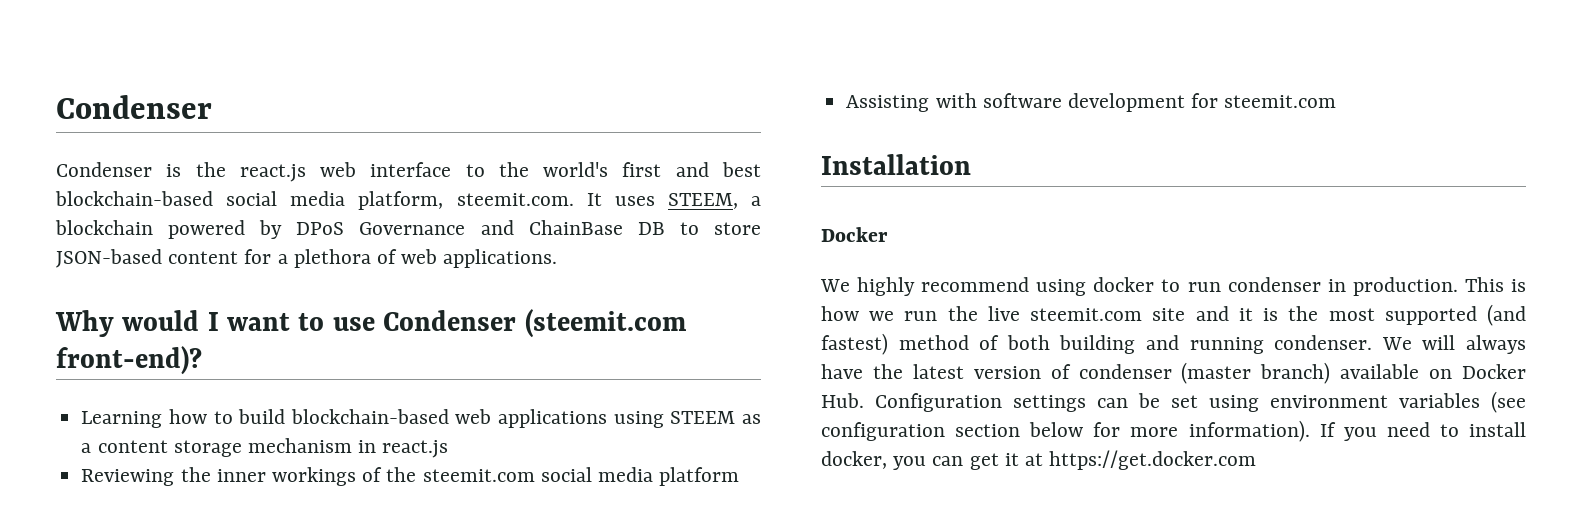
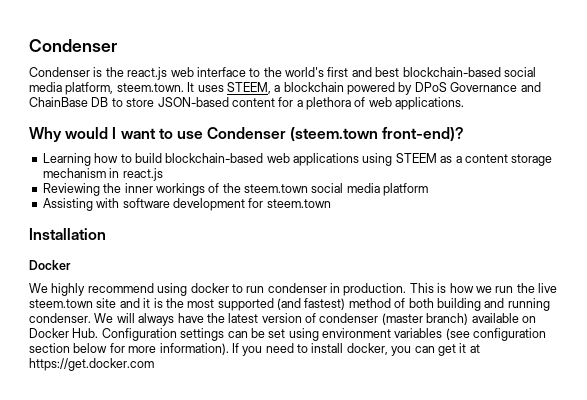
- Condenser is the react.js web interface to the world's first and best blockchain-based social media platform, steemit.com. It uses STEEM, a blockchain powered by DPoS Governance and ChainBase DB to store JSON-based content for a plethora of web applications.
+ Condenser is the react.js web interface to the world's first and best blockchain-based social media platform, steem.town. It uses STEEM, a blockchain powered by DPoS Governance and ChainBase DB to store JSON-based content for a plethora of web applications.
- Why would I want to use Condenser (steemit.com front-end)?
+ Why would I want to use Condenser (steem.town front-end)?
- Reviewing the inner workings of the steemit.com social media platform
+ Reviewing the inner workings of the steem.town social media platform
- Assisting with software development for steemit.com
+ Assisting with software development for steem.town
- This is how we run the live steemit.com site and it is the most supported (and fastest) method of both building and running condenser.
+ This is how we run the live steem.town site and it is the most supported (and fastest) method of both building and running condenser.

